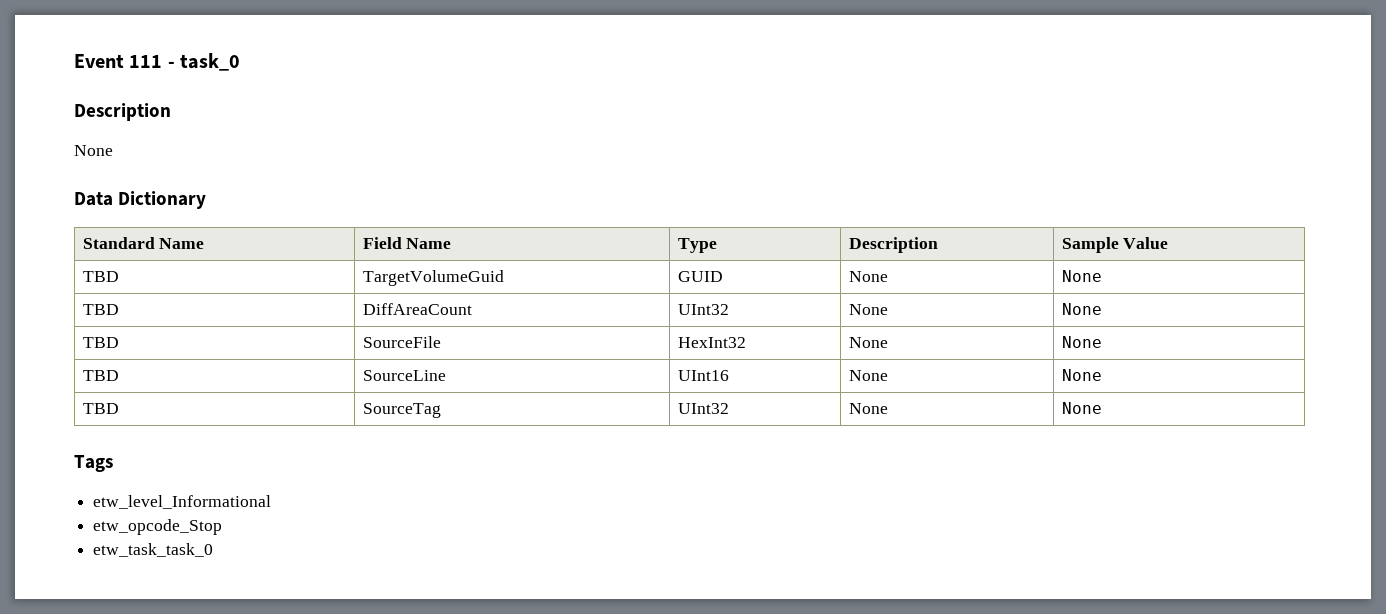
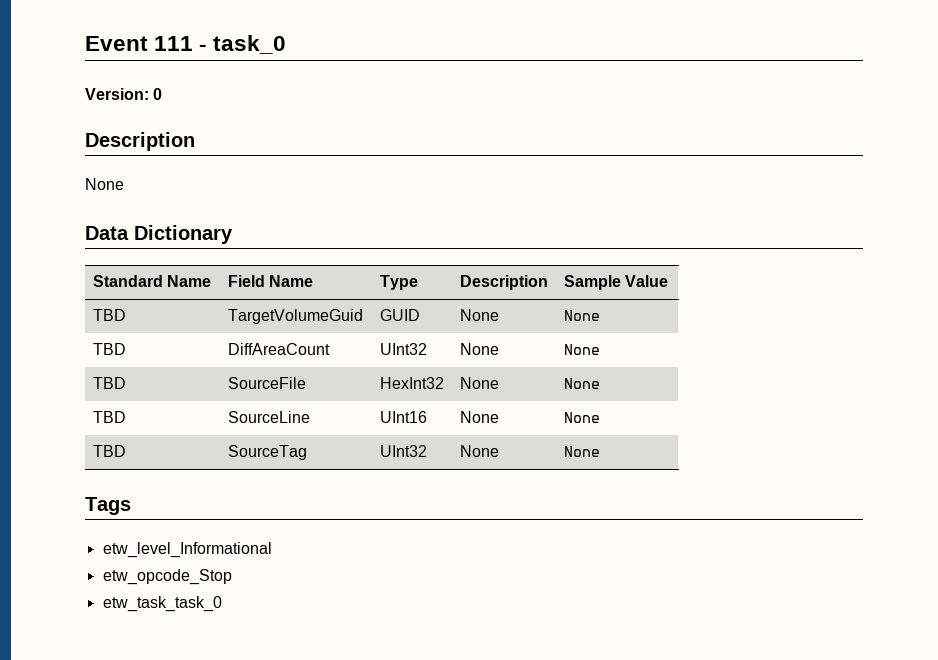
+ Version: 0

